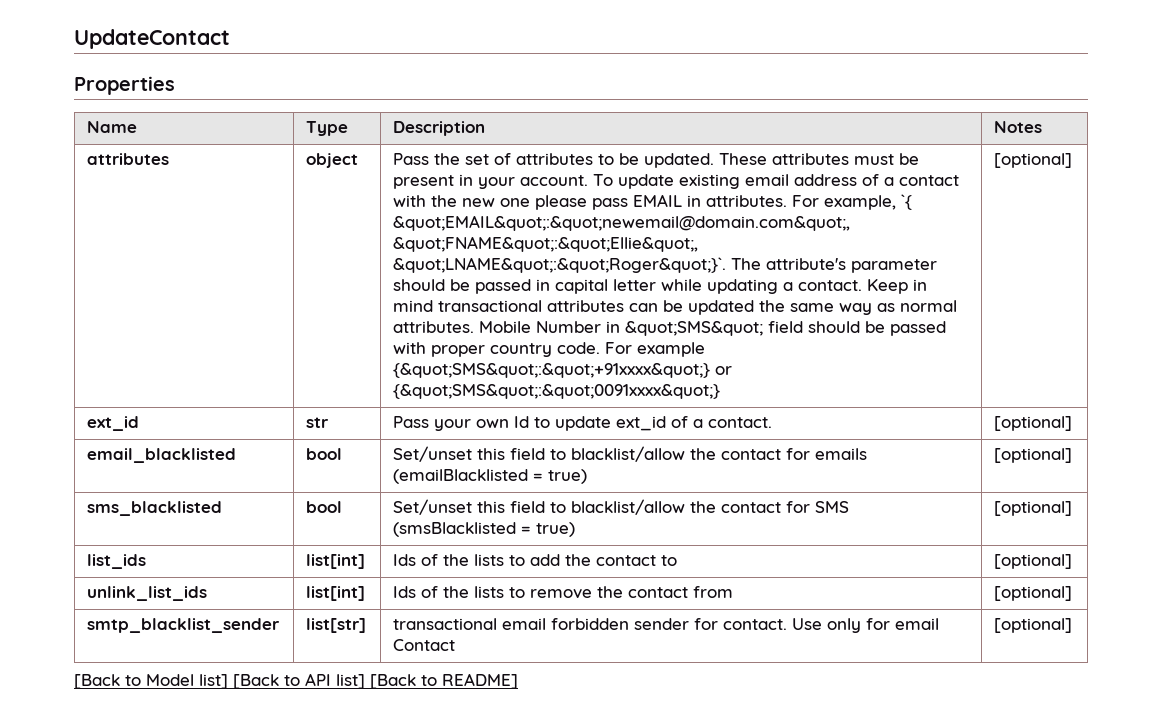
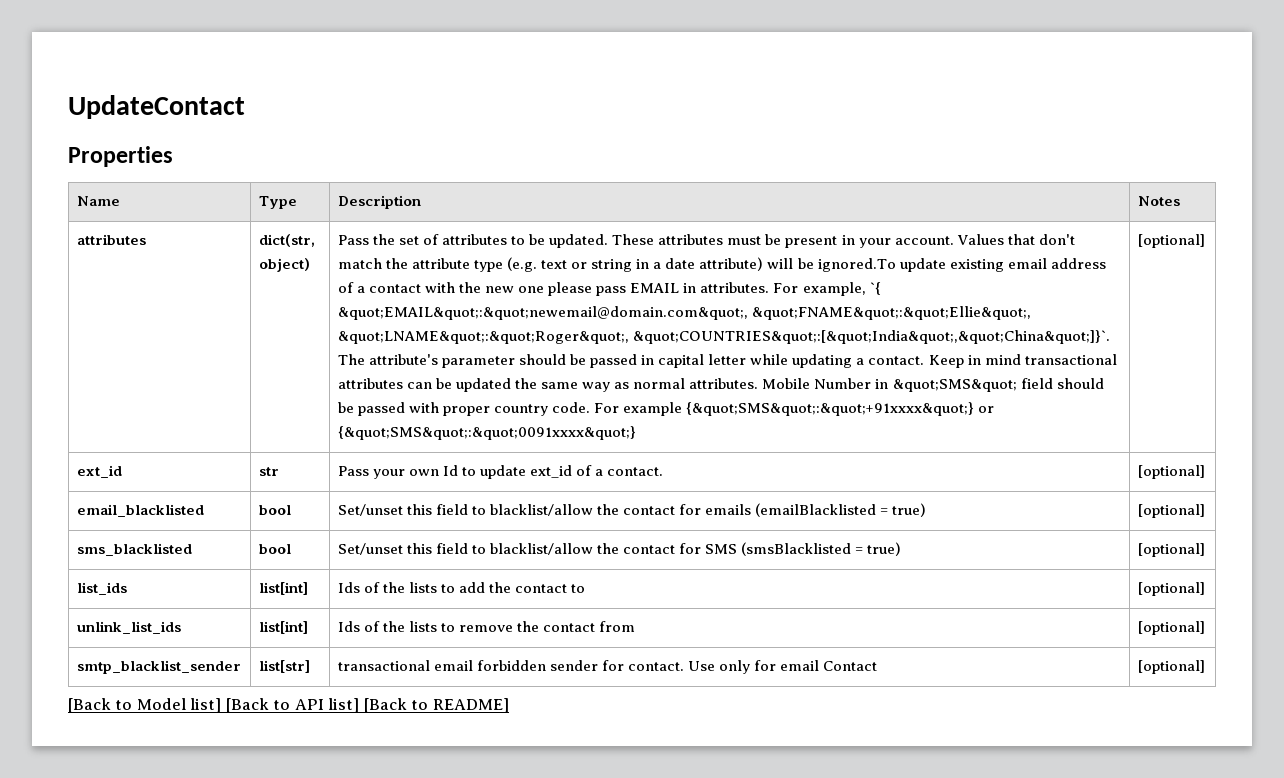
- object
+ dict(str, object)
- To update existing email address of a contact with the new one please pass EMAIL in attributes.
+ Values that don't match the attribute type (e.g. text or string in a date attribute) will be ignored.To update existing email address of a contact with the new one please pass EMAIL in attributes.
- For example, `{ &quot;EMAIL&quot;:&quot;newemail@domain.com&quot;, &quot;FNAME&quot;:&quot;Ellie&quot;, &quot;LNAME&quot;:&quot;Roger&quot;}`.
+ For example, `{ &quot;EMAIL&quot;:&quot;newemail@domain.com&quot;, &quot;FNAME&quot;:&quot;Ellie&quot;, &quot;LNAME&quot;:&quot;Roger&quot;, &quot;COUNTRIES&quot;:[&quot;India&quot;,&quot;China&quot;]}`.

